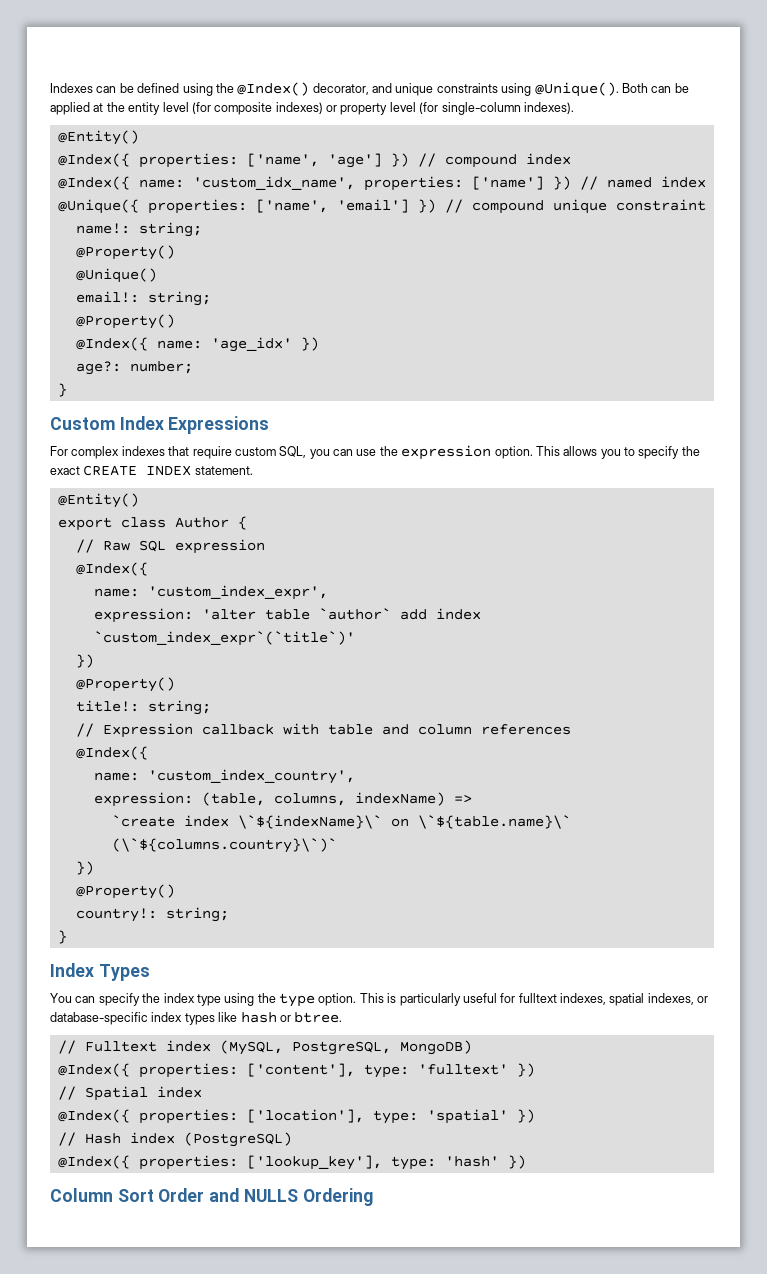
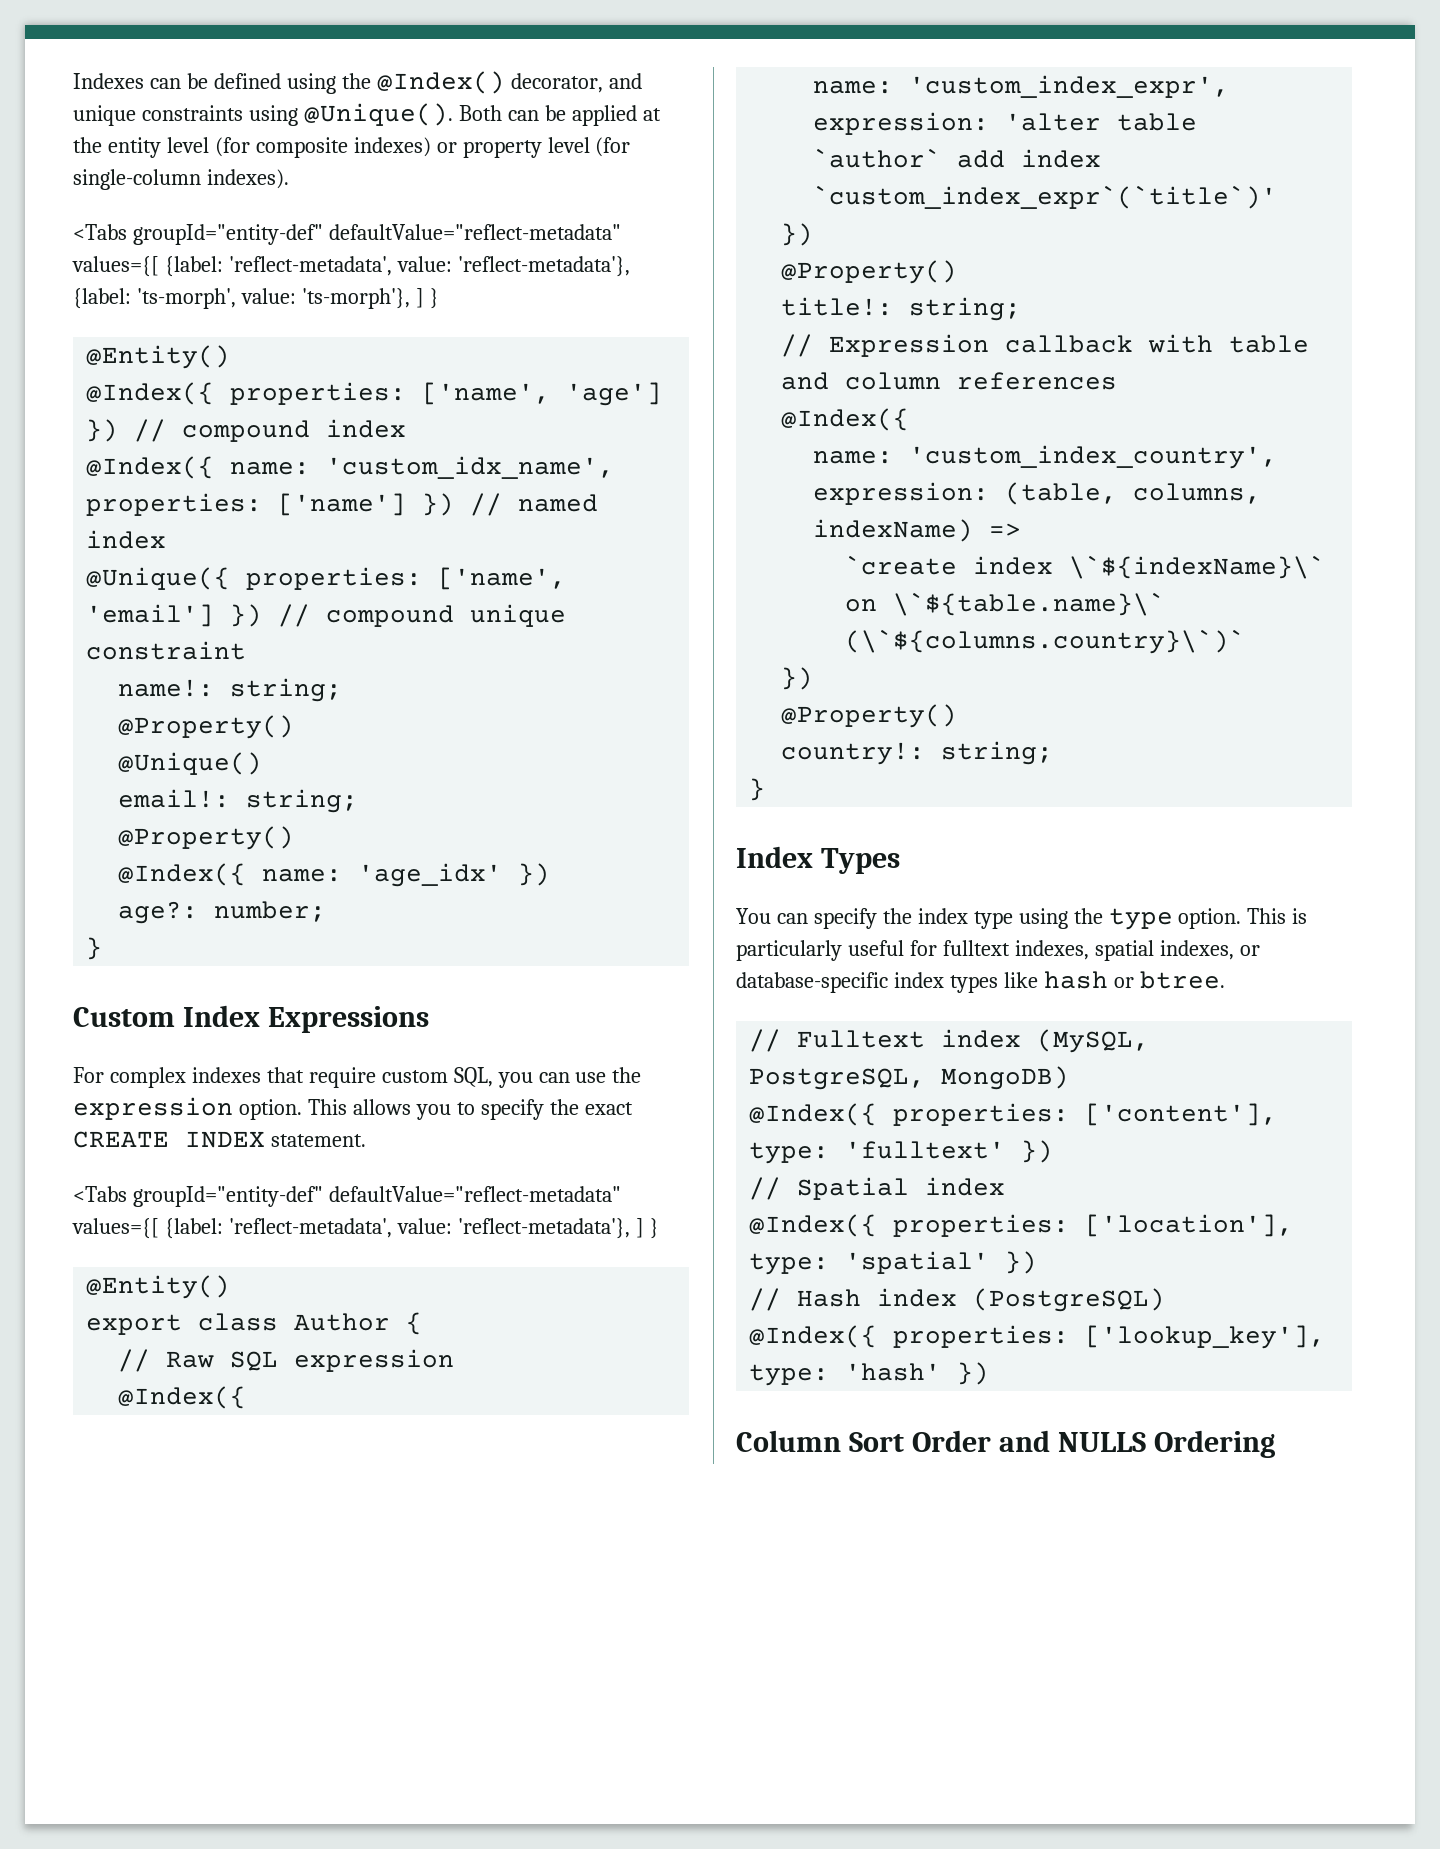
+ <Tabs groupId="entity-def" defaultValue="reflect-metadata" values={[ {label: 'reflect-metadata', value: 'reflect-metadata'}, {label: 'ts-morph', value: 'ts-morph'}, ] }
+ <Tabs groupId="entity-def" defaultValue="reflect-metadata" values={[ {label: 'reflect-metadata', value: 'reflect-metadata'}, ] }

